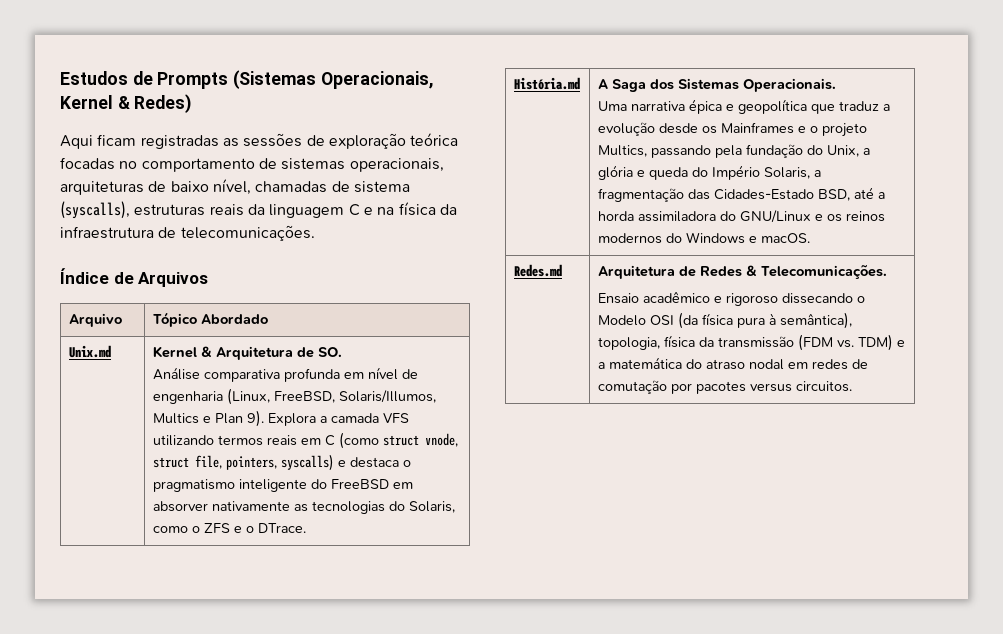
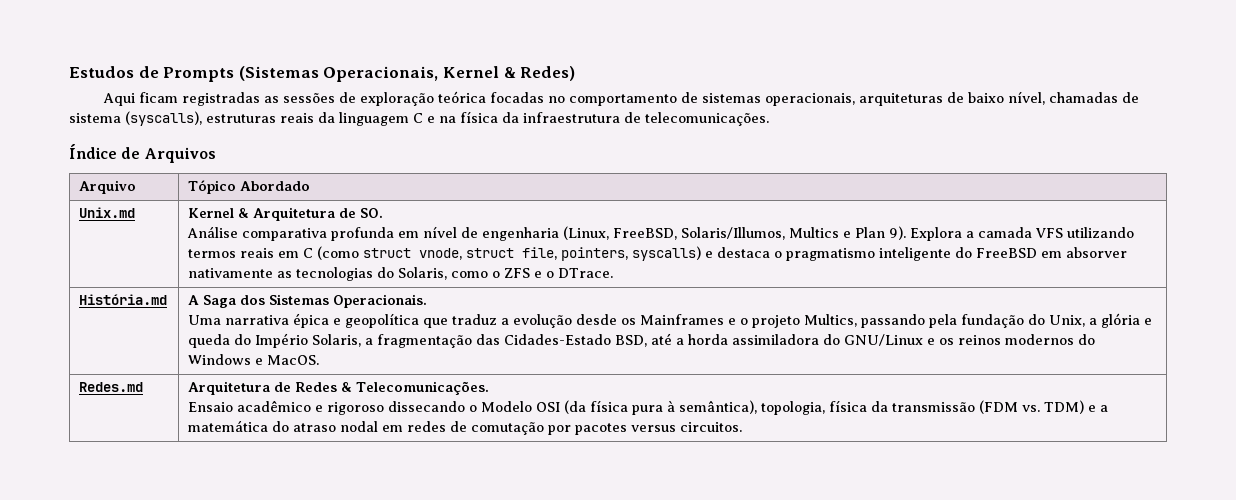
- Uma narrativa épica e geopolítica que traduz a evolução desde os Mainframes e o projeto Multics, passando pela fundação do Unix, a glória e queda do Império Solaris, a fragmentação das Cidades-Estado BSD, até a horda assimiladora do GNU/Linux e os reinos modernos do Windows e macOS.
+ Uma narrativa épica e geopolítica que traduz a evolução desde os Mainframes e o projeto Multics, passando pela fundação do Unix, a glória e queda do Império Solaris, a fragmentação das Cidades-Estado BSD, até a horda assimiladora do GNU/Linux e os reinos modernos do Windows e MacOS.

